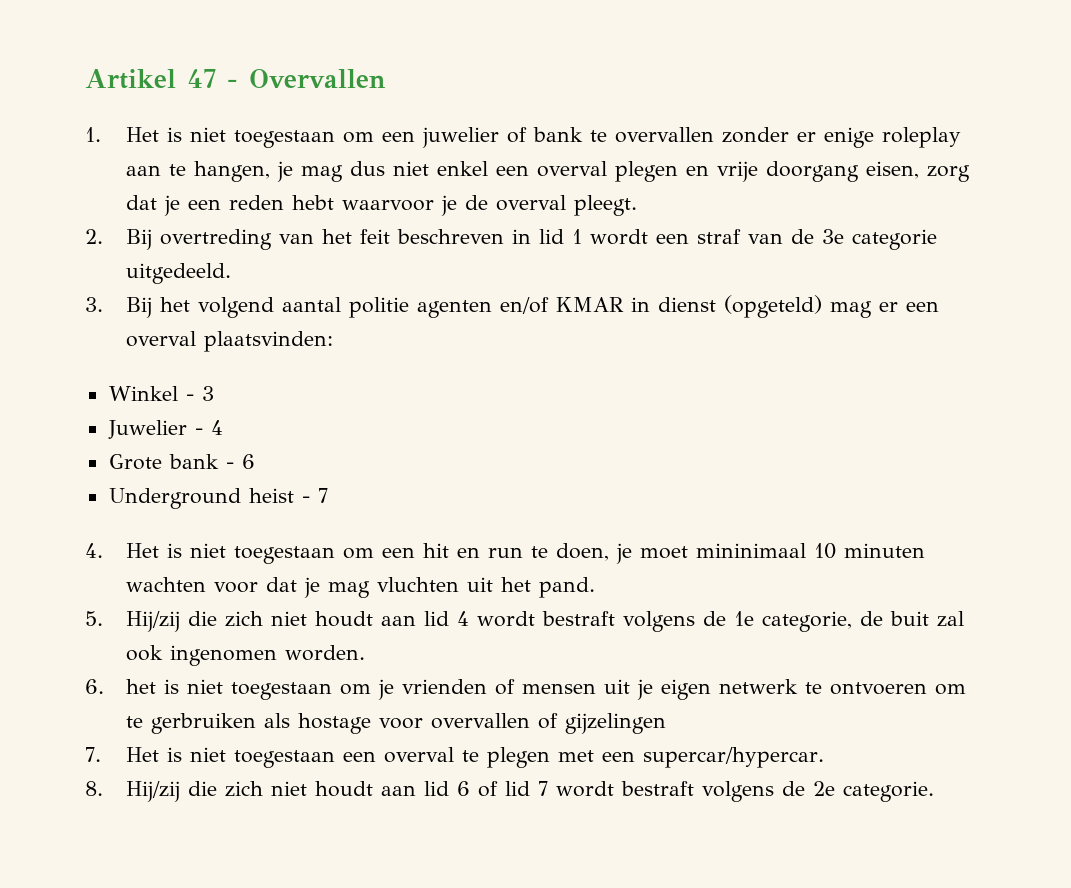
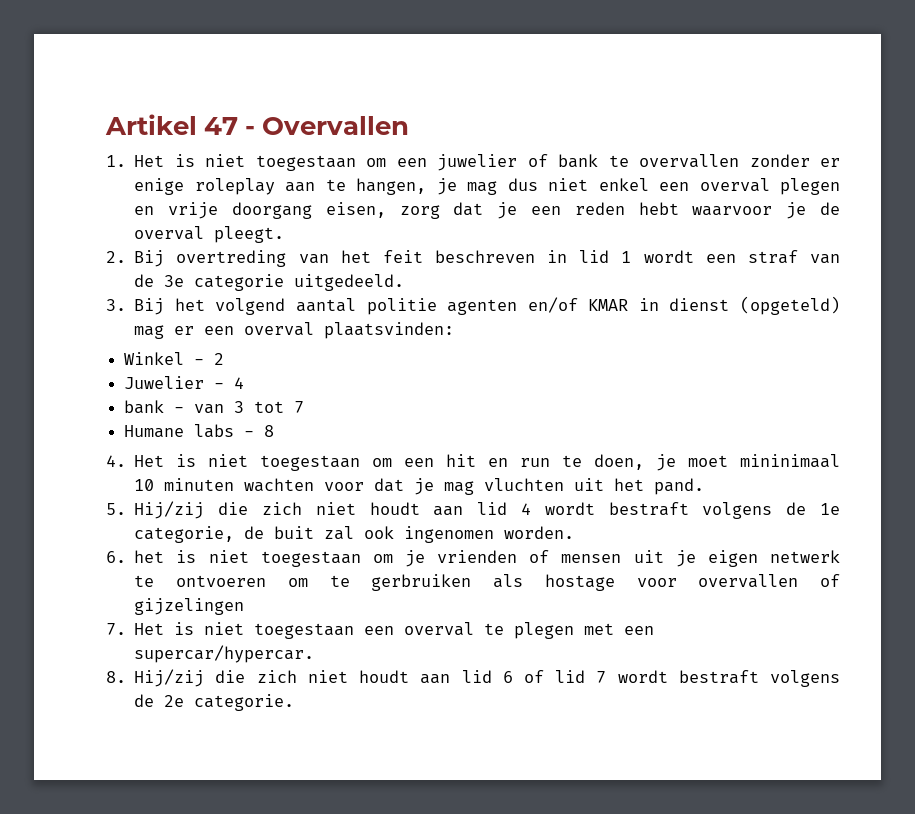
- Winkel - 3
+ Winkel - 2
- Grote bank - 6
- Underground heist - 7
+ bank - van 3 tot 7
+ Humane labs - 8

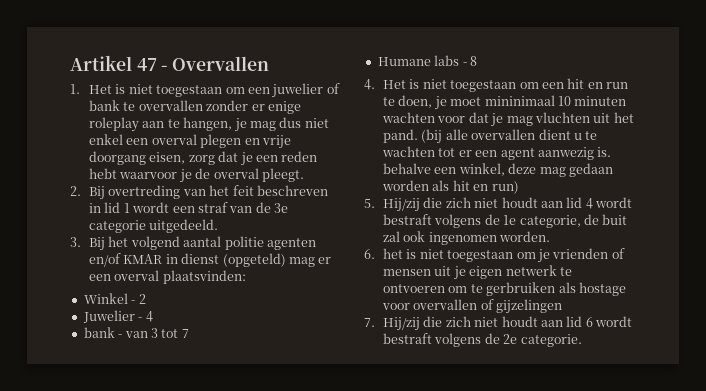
+ (bij alle overvallen dient u te wachten tot er een agent aanwezig is. behalve een winkel, deze mag gedaan worden als hit en run)
- 7. Het is niet toegestaan een overval te plegen met een supercar/hypercar.
- 8. Hij/zij die zich niet houdt aan lid 6 of lid 7 wordt bestraft volgens de 2e categorie.
+ 7. Hij/zij die zich niet houdt aan lid 6 wordt bestraft volgens de 2e categorie.

